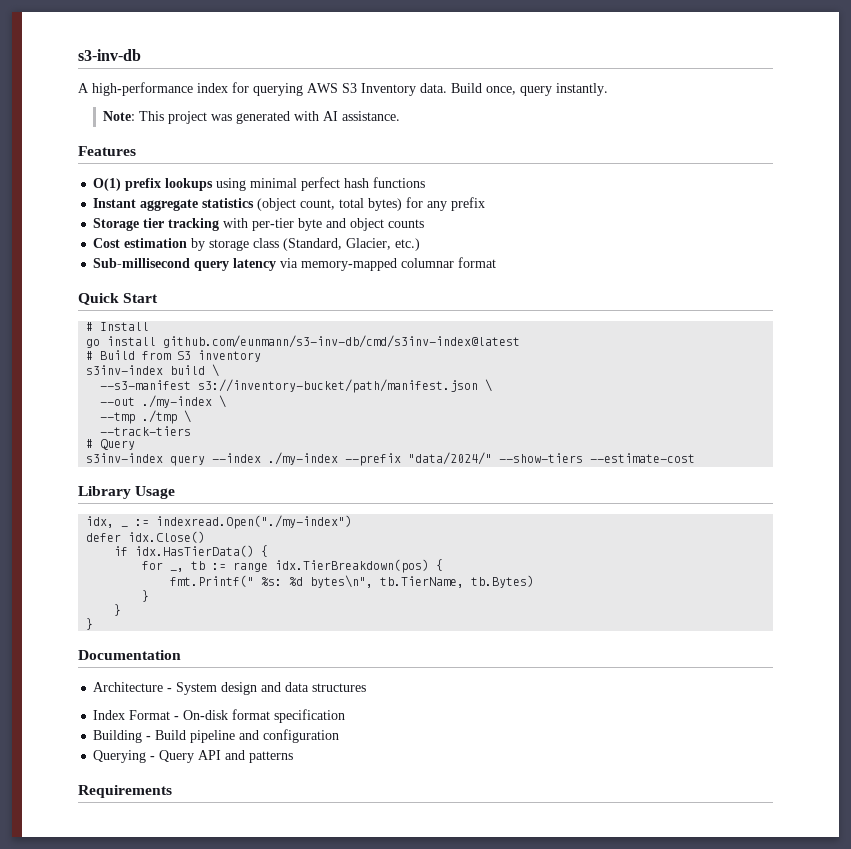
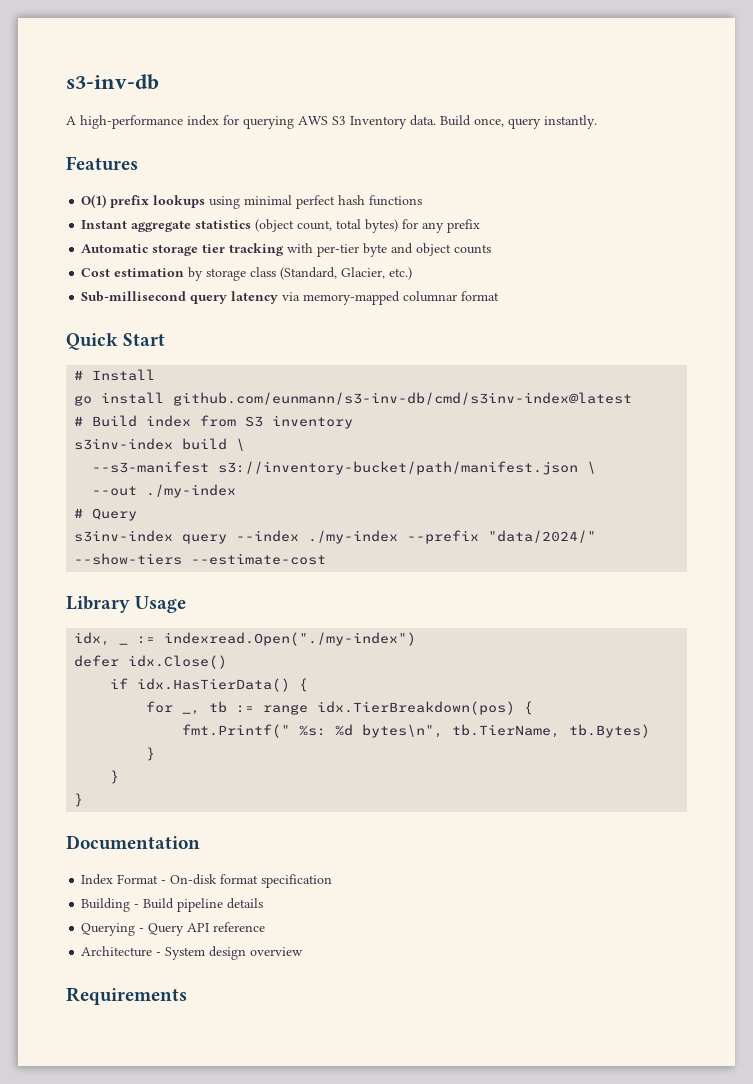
- Note: This project was generated with AI assistance.
- Storage tier tracking with per-tier byte and object counts
+ Automatic storage tier tracking with per-tier byte and object counts
- # Build from S3 inventory
+ # Build index from S3 inventory
- --out ./my-index \
- --tmp ./tmp \
- --track-tiers
+ --out ./my-index
- Architecture - System design and data structures
- Building - Build pipeline and configuration
+ Building - Build pipeline details
- Querying - Query API and patterns
+ Querying - Query API reference
+ Architecture - System design overview

